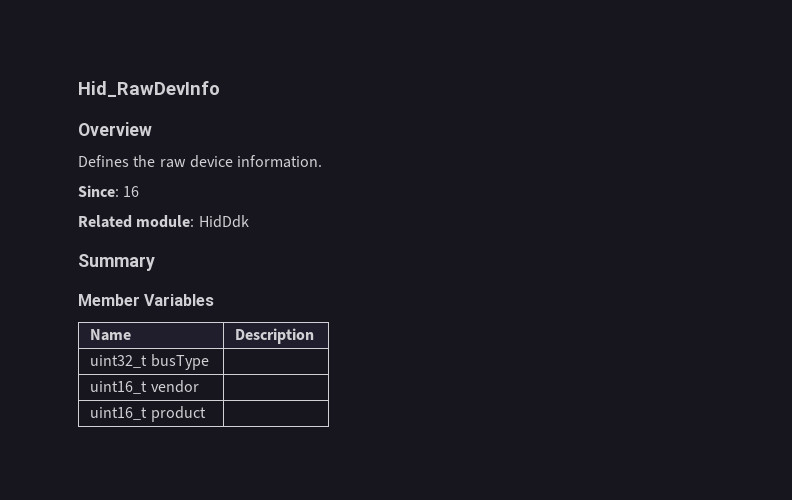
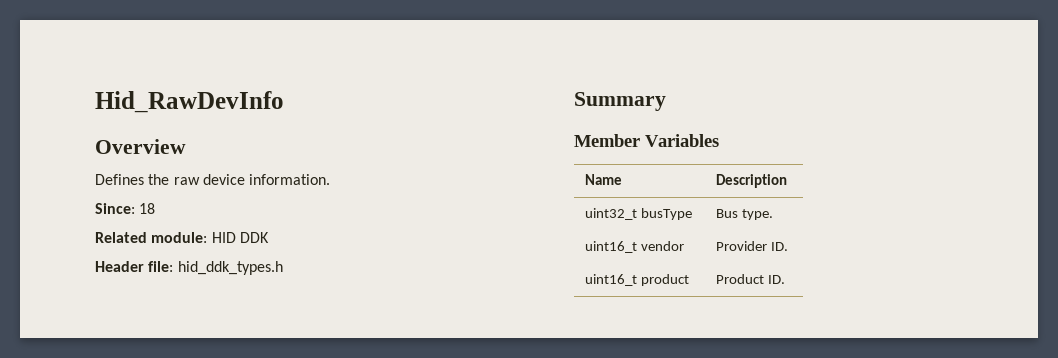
- Since: 16
+ Since: 18
- Related module: HidDdk
+ Related module: HID DDK
+ Header file: hid_ddk_types.h
- uint32_t busType |
+ uint32_t busType | Bus type.
- uint16_t vendor |
+ uint16_t vendor | Provider ID.
- uint16_t product |
+ uint16_t product | Product ID.

